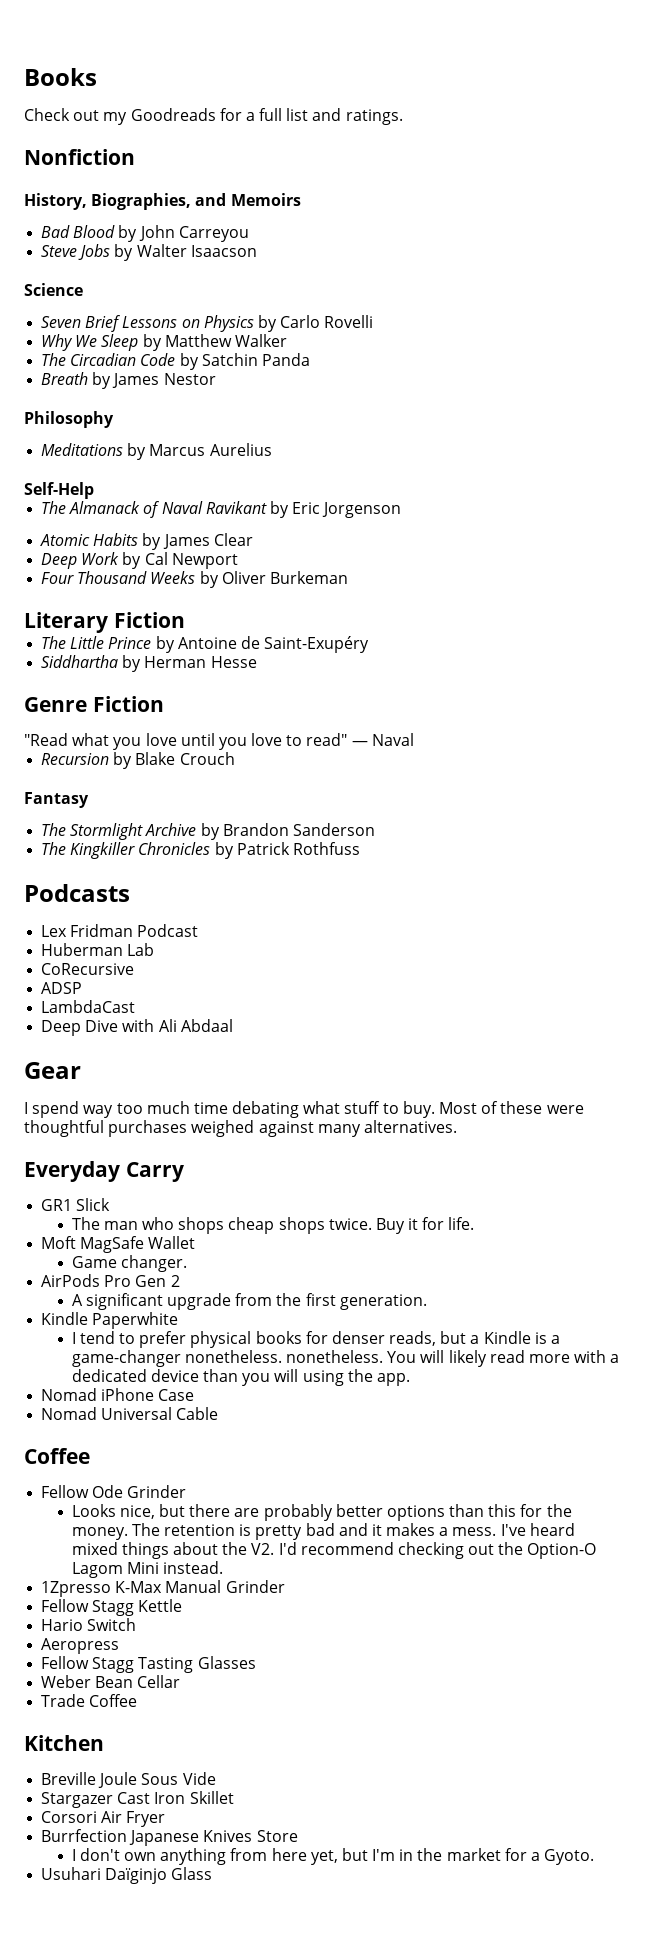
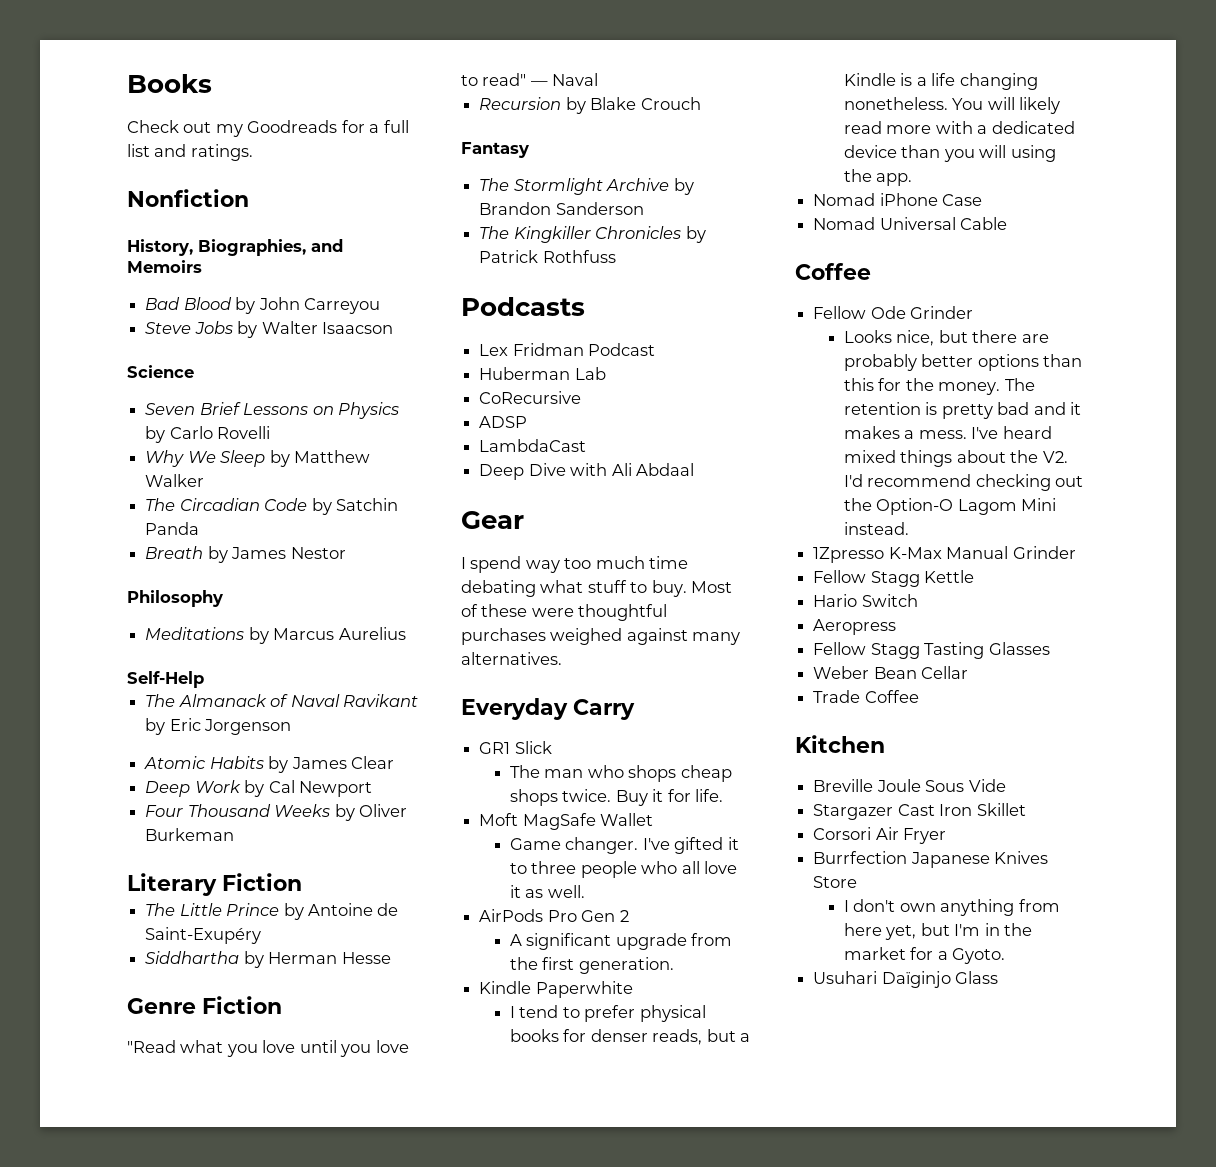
+ I've gifted it to three people who all love it as well.
- I tend to prefer physical books for denser reads, but a Kindle is a game-changer nonetheless. nonetheless.
+ I tend to prefer physical books for denser reads, but a Kindle is a life changing nonetheless.

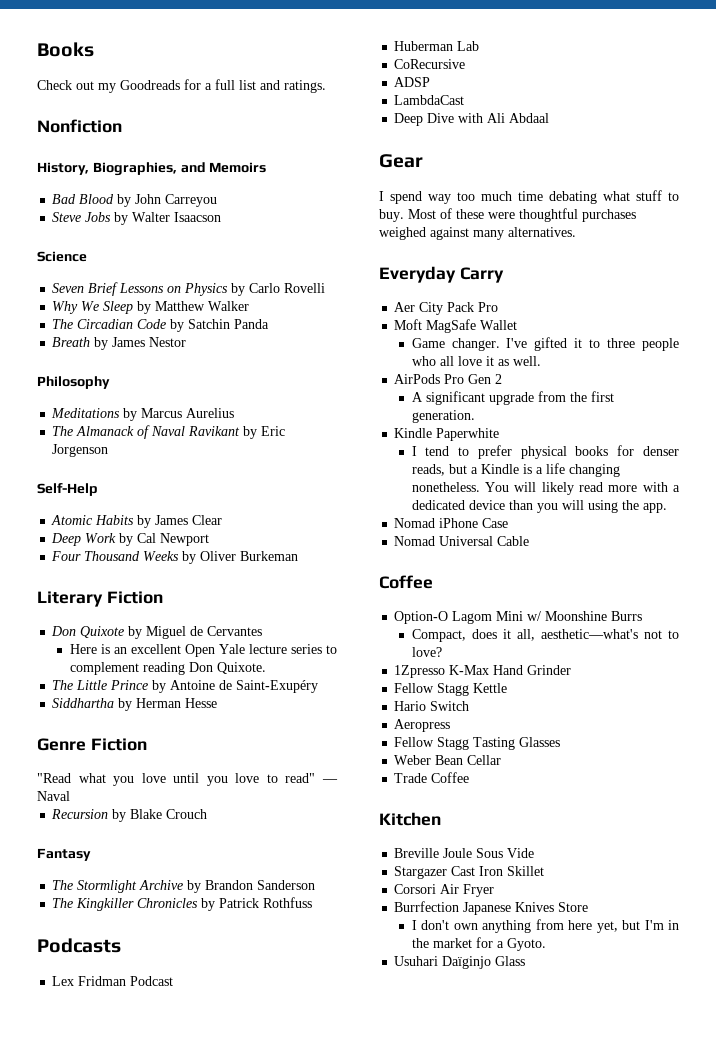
- Self-Help
+ Self-Help
+ Don Quixote by Miguel de Cervantes
+ Here is an excellent Open Yale lecture series to complement reading Don Quixote.
- GR1 Slick
- The man who shops cheap shops twice. Buy it for life.
+ Aer City Pack Pro
- Fellow Ode Grinder
- Looks nice, but there are probably better options than this for the money. The retention is pretty bad and it makes a mess. I've heard mixed things about the V2. I'd recommend checking out the Option-O Lagom Mini instead.
+ Option-O Lagom Mini w/ Moonshine Burrs
+ Compact, does it all, aesthetic—what's not to love?
- 1Zpresso K-Max Manual Grinder
+ 1Zpresso K-Max Hand Grinder

